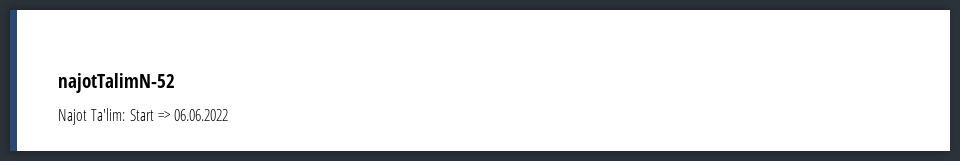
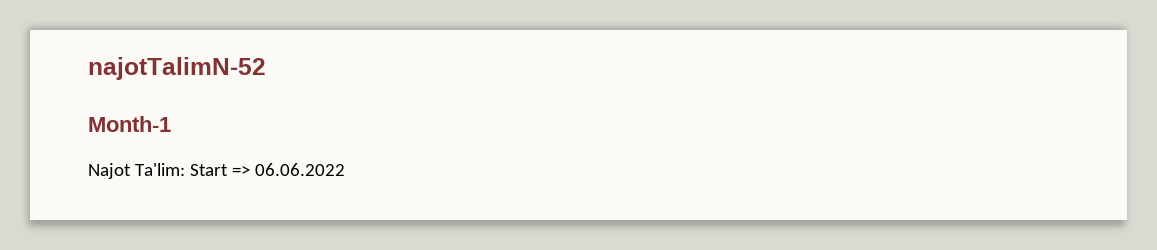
+ Month-1

